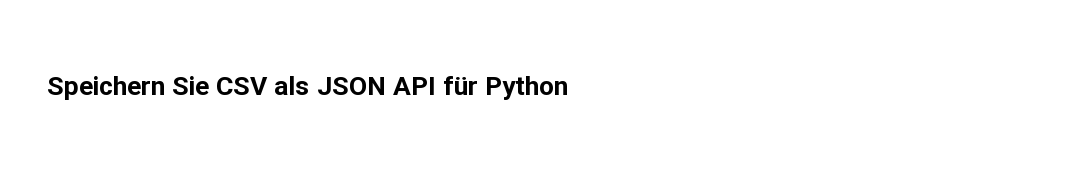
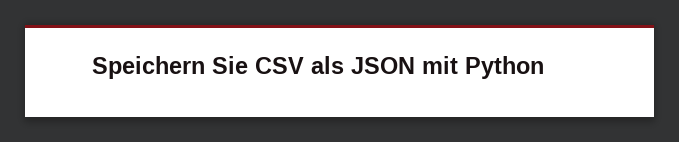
- Speichern Sie CSV als JSON API für Python
+ Speichern Sie CSV als JSON mit Python

